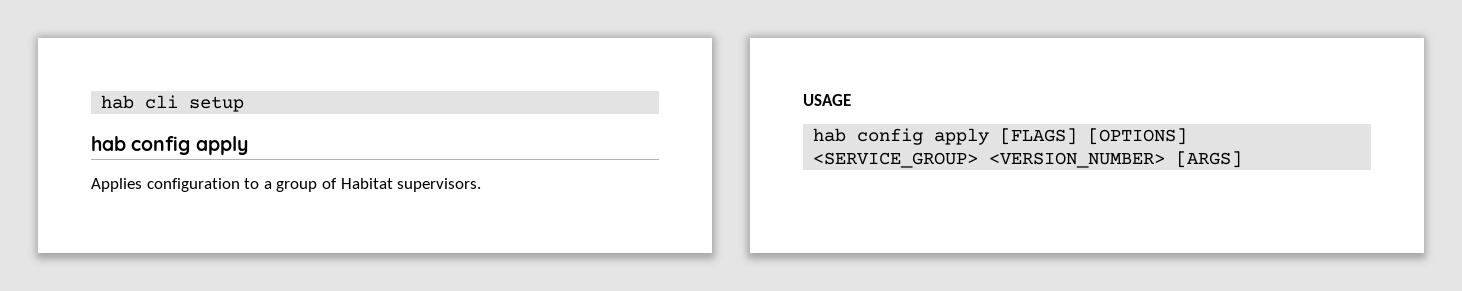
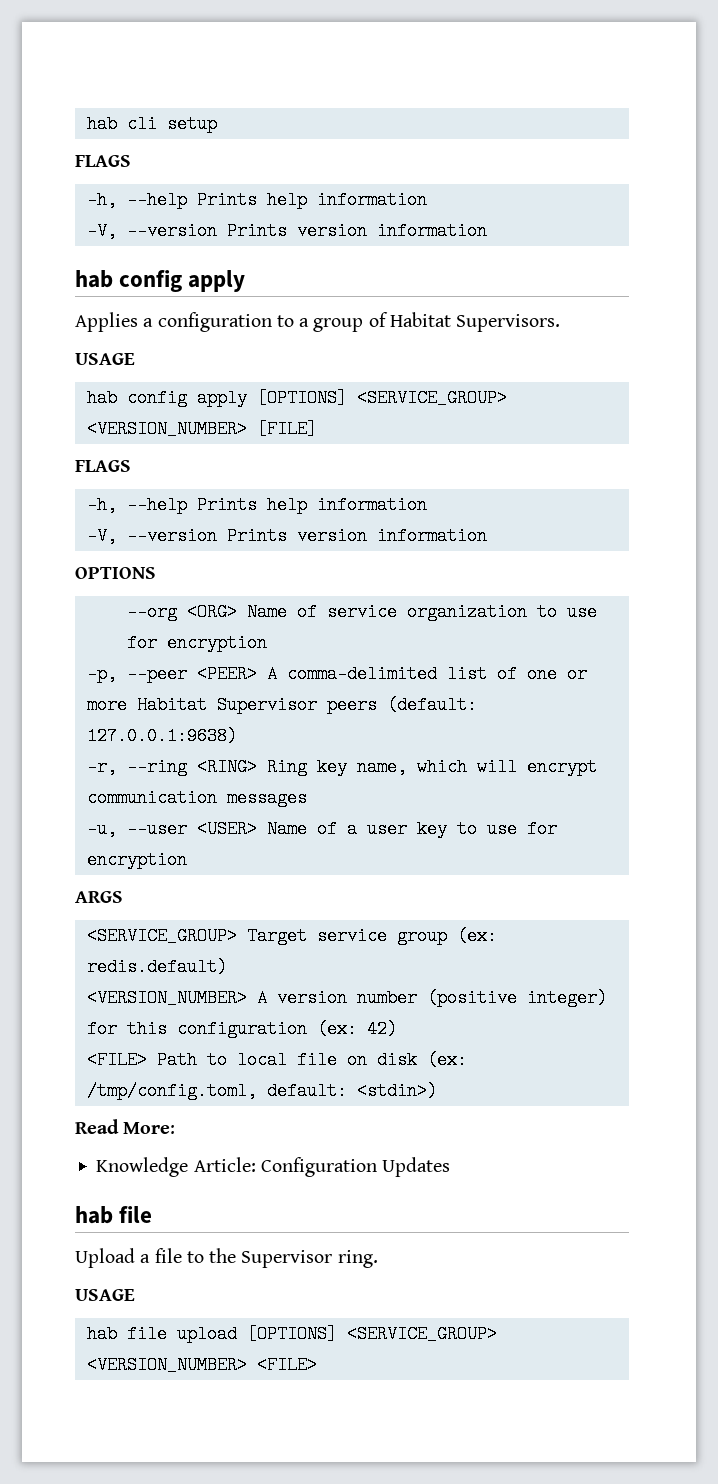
  hab cli setup
+ FLAGS
+ -h, --help Prints help information
+ -V, --version Prints version information
- Applies configuration to a group of Habitat supervisors.
+ Applies a configuration to a group of Habitat Supervisors.
- hab config apply [FLAGS] [OPTIONS] <SERVICE_GROUP> <VERSION_NUMBER> [ARGS]
+ hab config apply [OPTIONS] <SERVICE_GROUP> <VERSION_NUMBER> [FILE]
+ FLAGS
+ -h, --help Prints help information
+ -V, --version Prints version information
+ OPTIONS
+ --org <ORG> Name of service organization to use for encryption
+ -p, --peer <PEER> A comma-delimited list of one or more Habitat Supervisor peers (default: 127.0.0.1:9638)
+ -r, --ring <RING> Ring key name, which will encrypt communication messages
+ -u, --user <USER> Name of a user key to use for encryption
+ ARGS
+ <SERVICE_GROUP> Target service group (ex: redis.default)
+ <VERSION_NUMBER> A version number (positive integer) for this configuration (ex: 42)
+ <FILE> Path to local file on disk (ex: /tmp/config.toml, default: <stdin>)
+ Read More:
+ Knowledge Article: Configuration Updates
+ hab file
+ Upload a file to the Supervisor ring.
+ USAGE
+ hab file upload [OPTIONS] <SERVICE_GROUP> <VERSION_NUMBER> <FILE>

